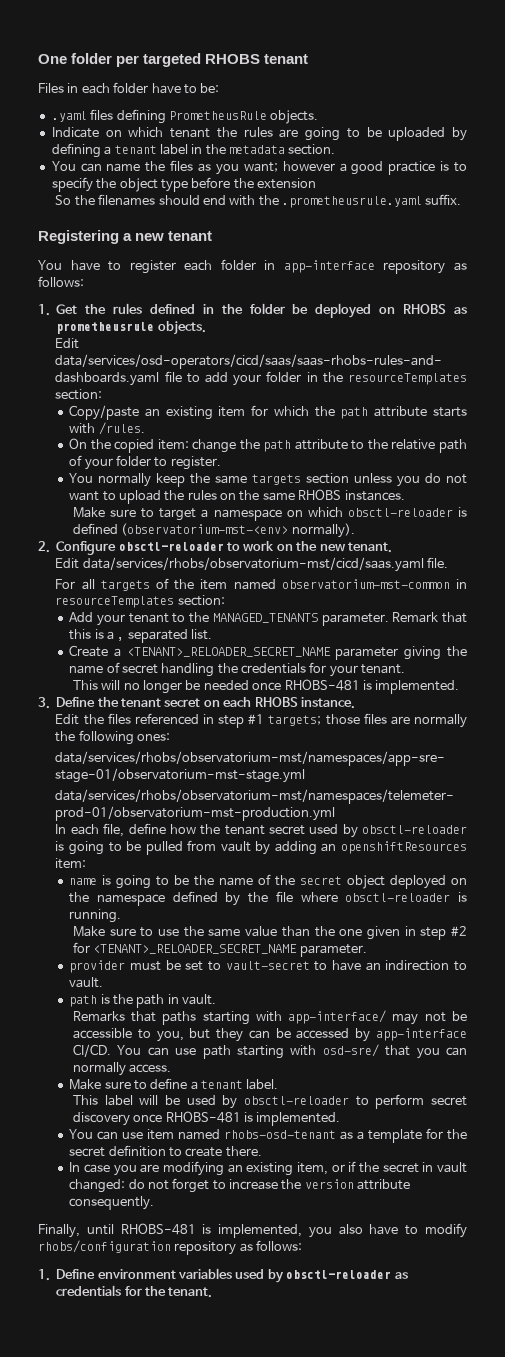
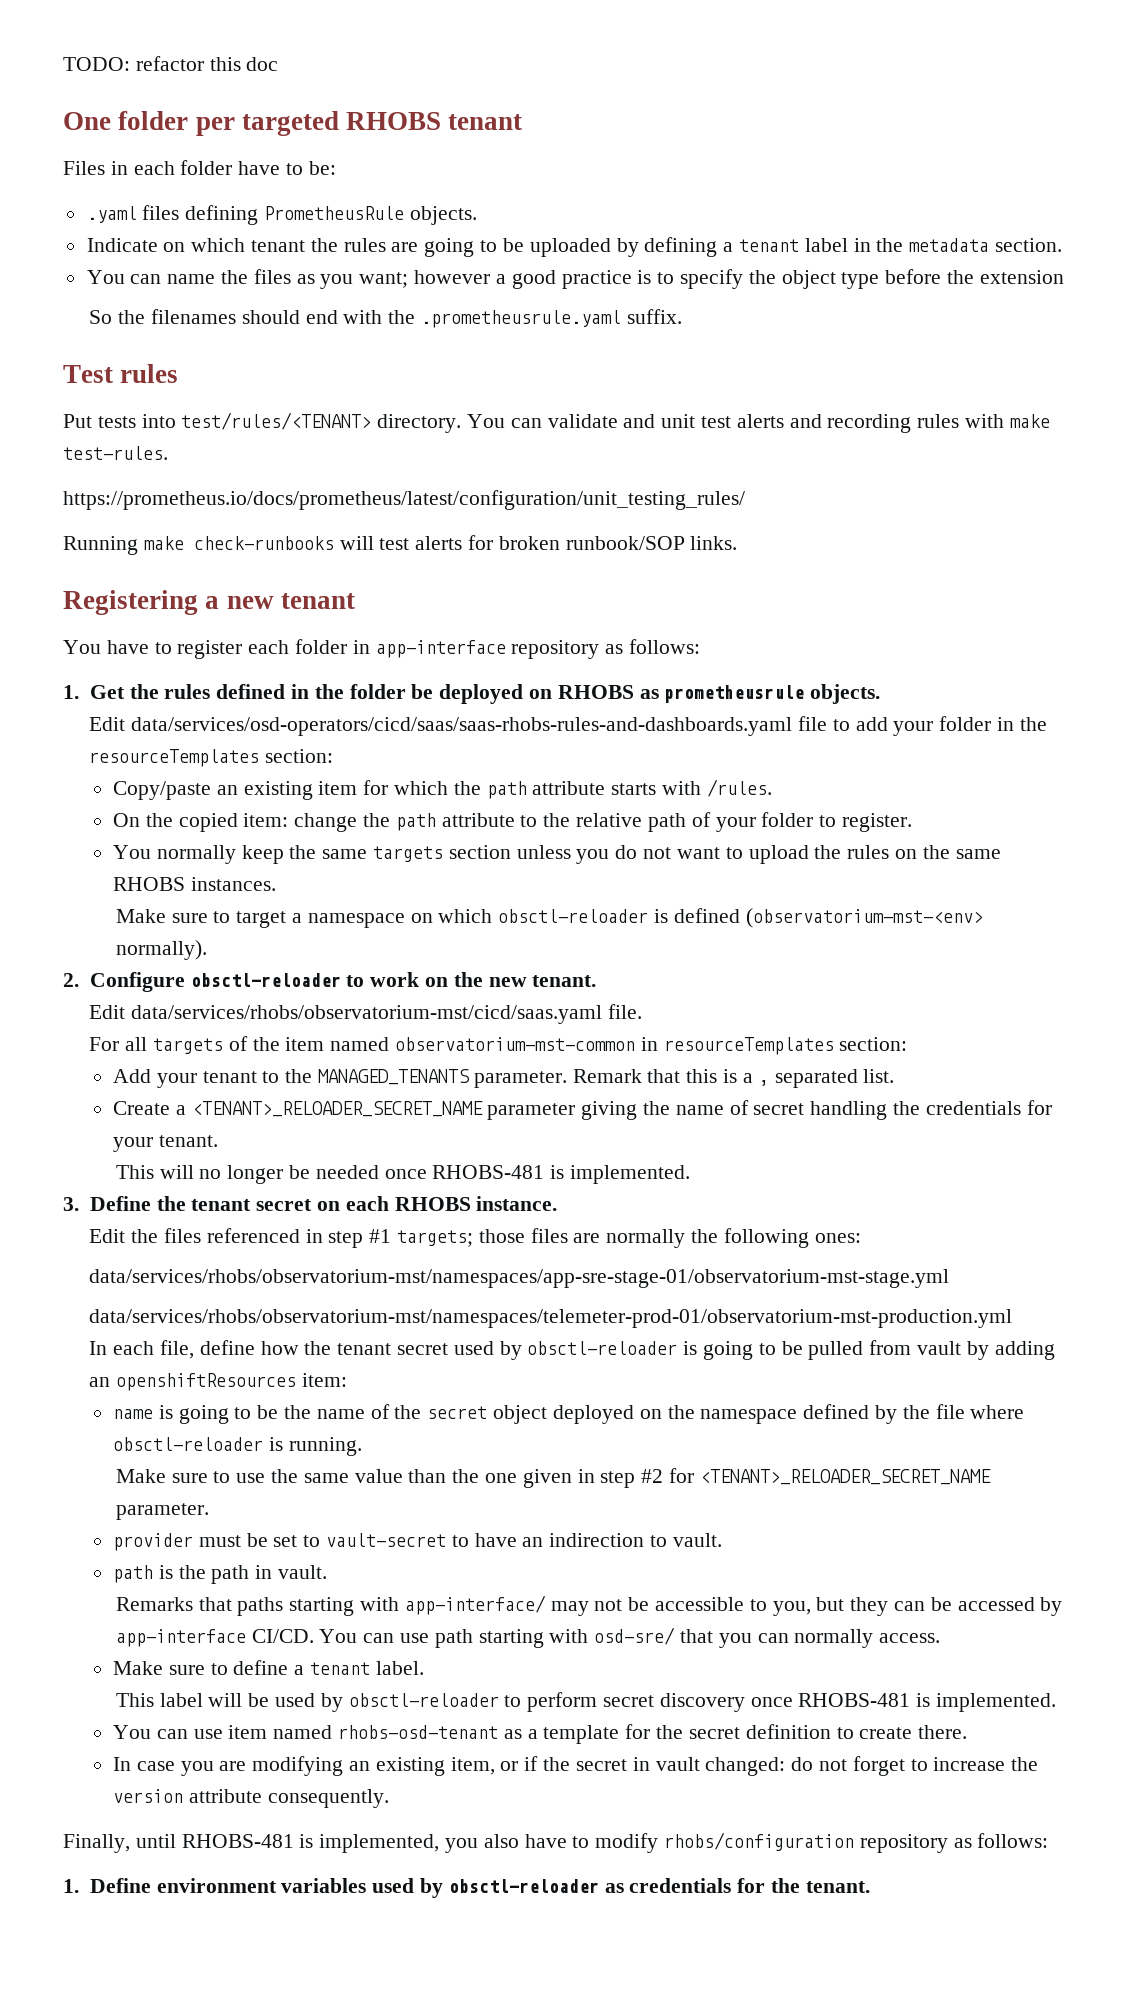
+ TODO: refactor this doc
+ Test rules
+ Put tests into test/rules/<TENANT> directory. You can validate and unit test alerts and recording rules with make test-rules.
+ https://prometheus.io/docs/prometheus/latest/configuration/unit_testing_rules/
+ Running make check-runbooks will test alerts for broken runbook/SOP links.

